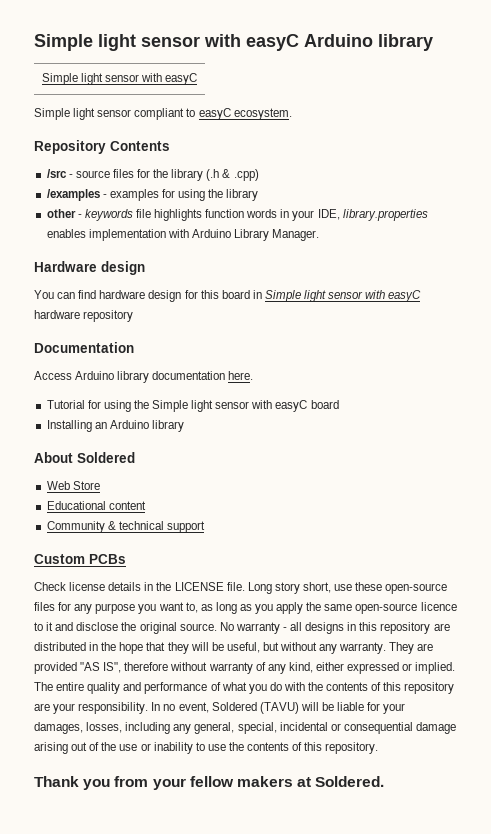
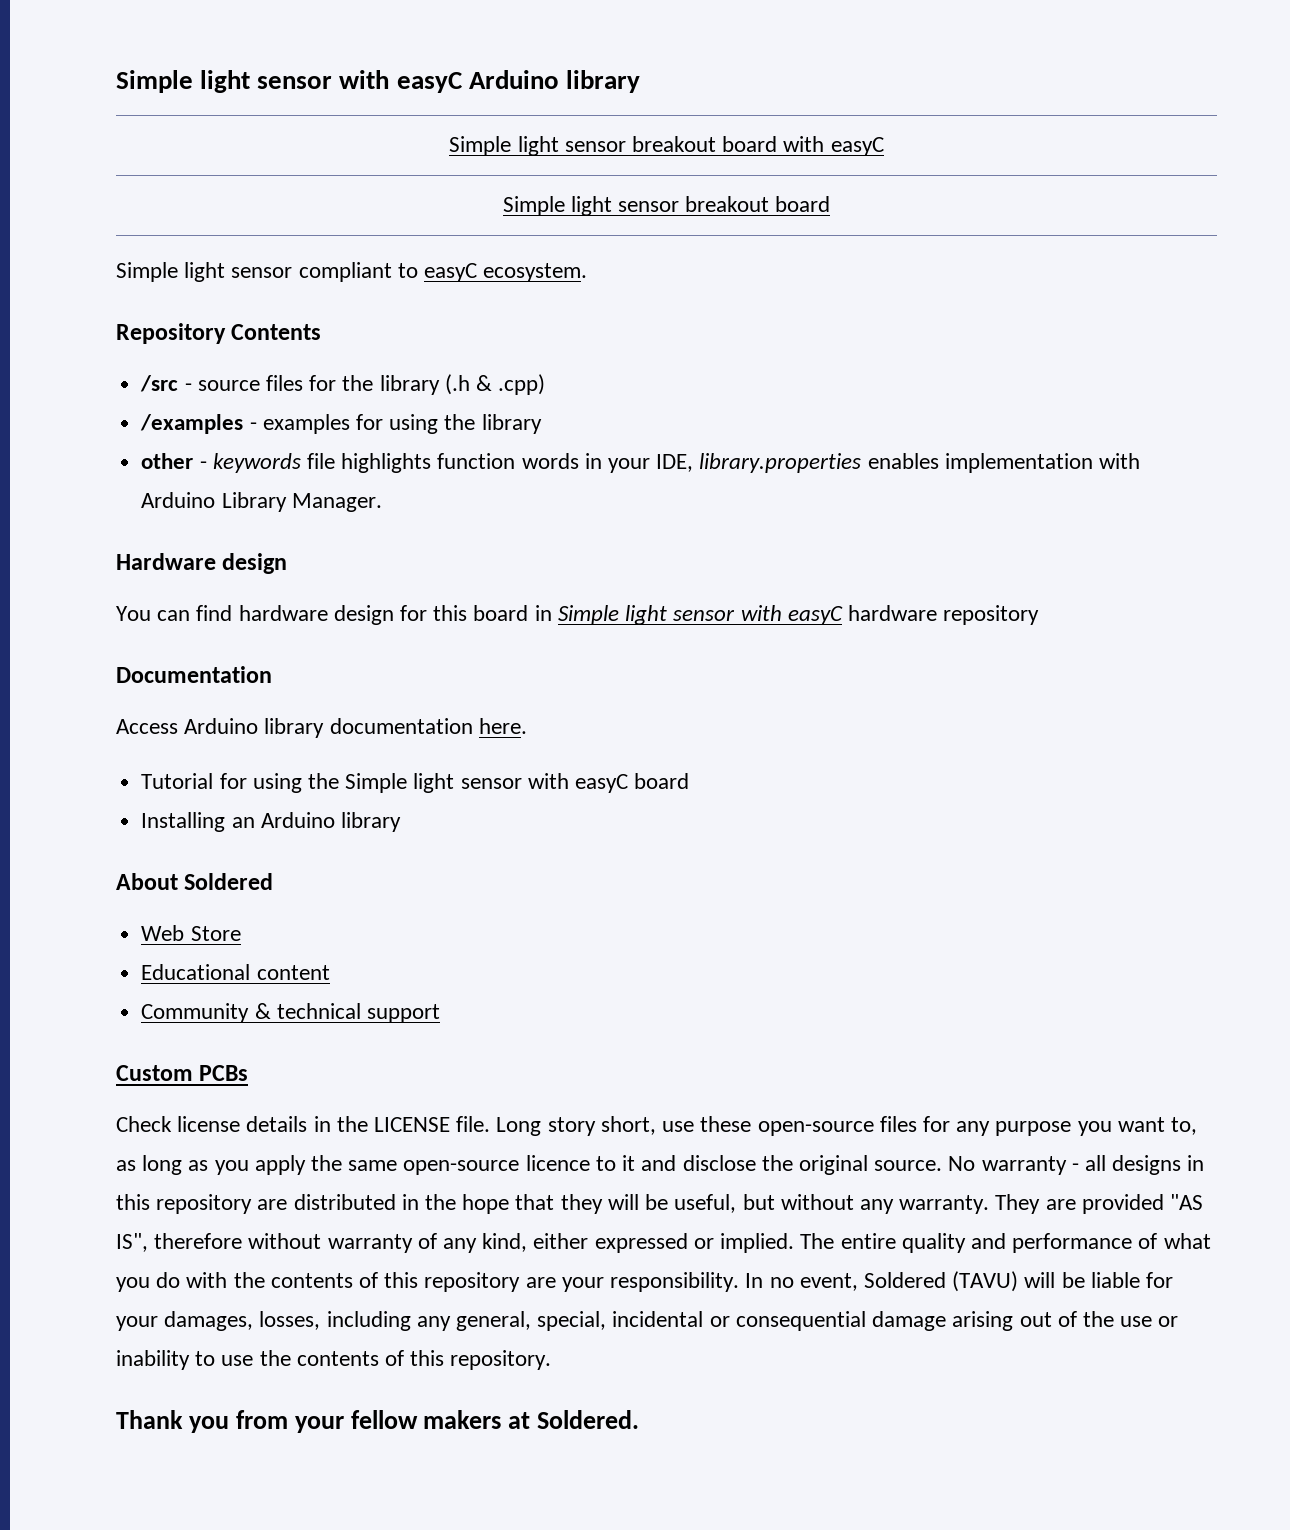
  Simple light sensor with easyC Arduino library
- Simple light sensor with easyC
+ Simple light sensor breakout board with easyC
+ Simple light sensor breakout board

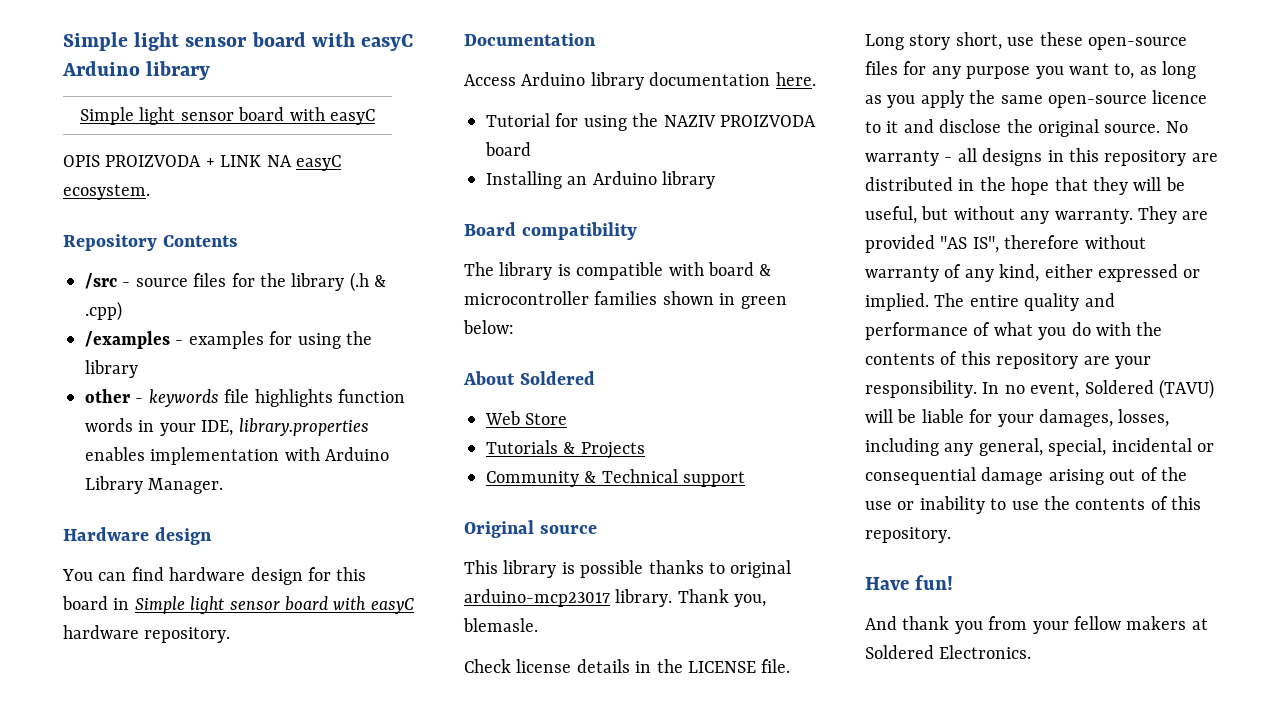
- Simple light sensor with easyC Arduino library
- Simple light sensor breakout board with easyC
- Simple light sensor breakout board
- Simple light sensor compliant to easyC ecosystem.
+ Simple light sensor board with easyC Arduino library
+ Simple light sensor board with easyC
+ OPIS PROIZVODA + LINK NA easyC ecosystem.
- You can find hardware design for this board in Simple light sensor with easyC hardware repository
+ You can find hardware design for this board in Simple light sensor board with easyC hardware repository.
- Tutorial for using the Simple light sensor with easyC board
+ Tutorial for using the NAZIV PROIZVODA board
+ Board compatibility
+ The library is compatible with board & microcontroller families shown in green below:
- Educational content
+ Tutorials & Projects
- Community & technical support
+ Community & Technical support
- Custom PCBs
+ Original source
+ This library is possible thanks to original arduino-mcp23017 library. Thank you, blemasle.
- Thank you from your fellow makers at Soldered.
+ Have fun!
+ And thank you from your fellow makers at Soldered Electronics.

